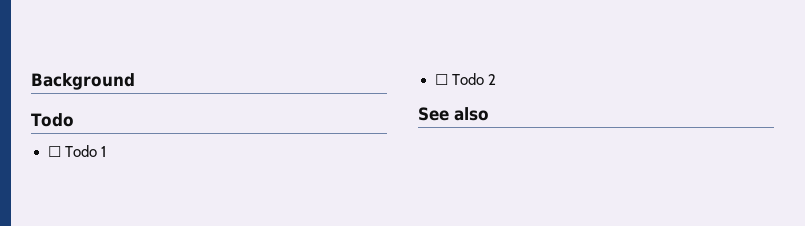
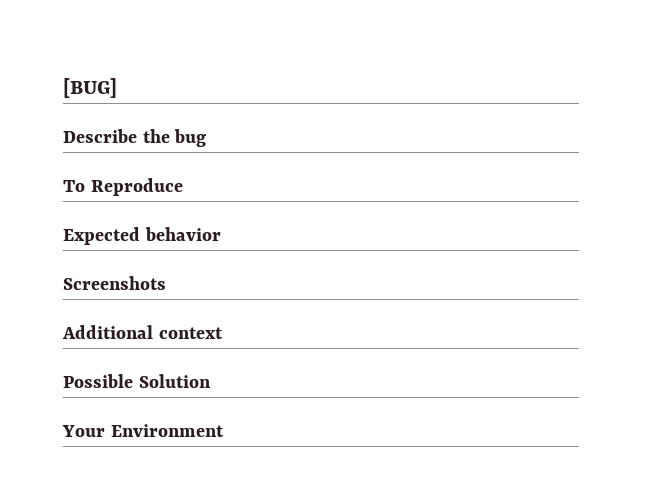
- Background
- Todo
- ☐ Todo 1
- ☐ Todo 2
- See also
+ [BUG]
+ Describe the bug
+ To Reproduce
+ Expected behavior
+ Screenshots
+ Additional context
+ Possible Solution
+ Your Environment

